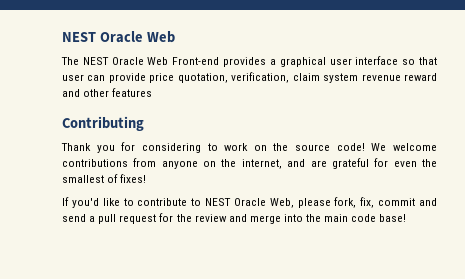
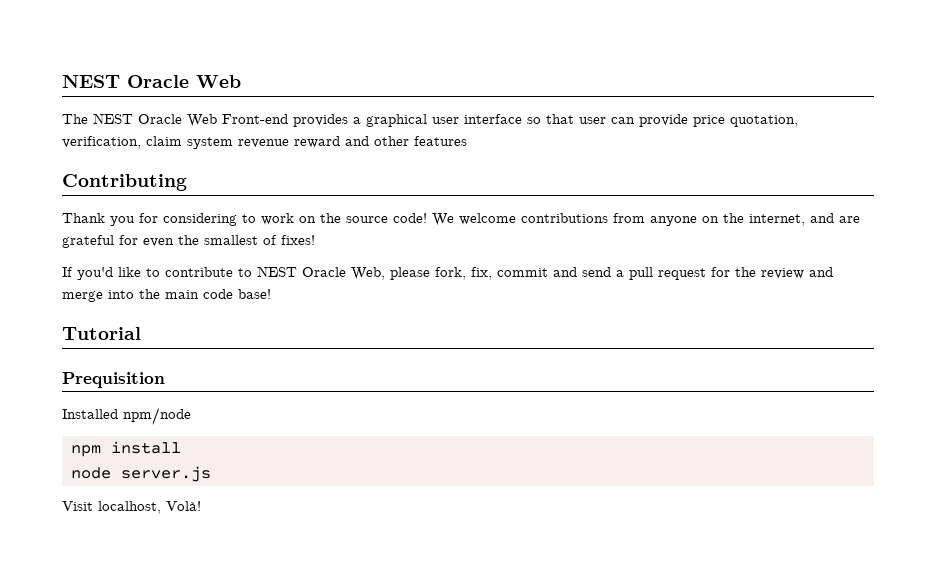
+ Tutorial
+ Prequisition
+ Installed npm/node
+ npm install
+ node server.js
+ Visit localhost, Volà!

